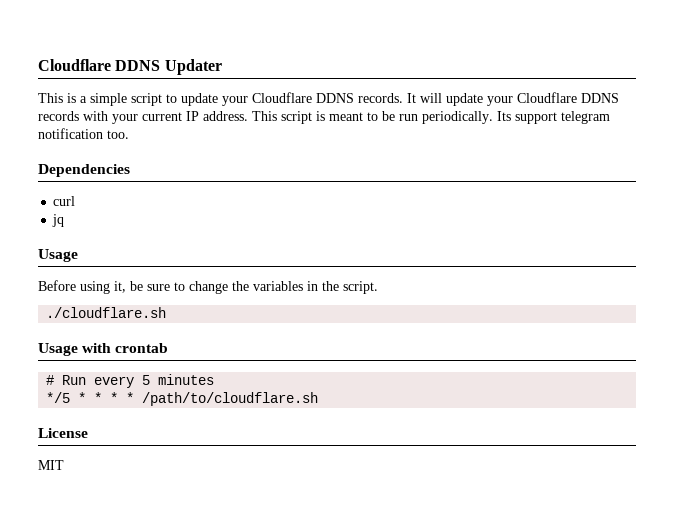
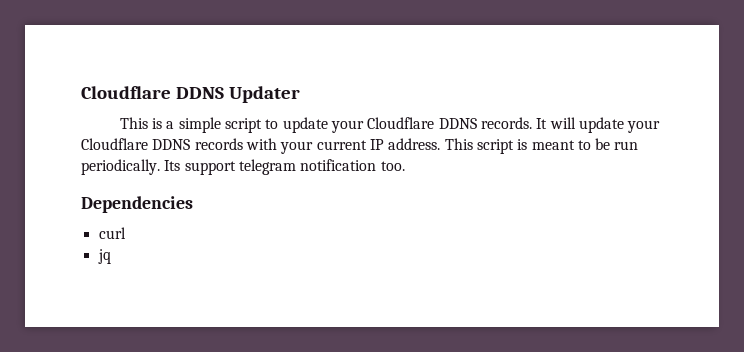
  jq
- Usage
- Before using it, be sure to change the variables in the script.
- ./cloudflare.sh
- Usage with crontab
- # Run every 5 minutes
- */5 * * * * /path/to/cloudflare.sh
- License
- MIT

